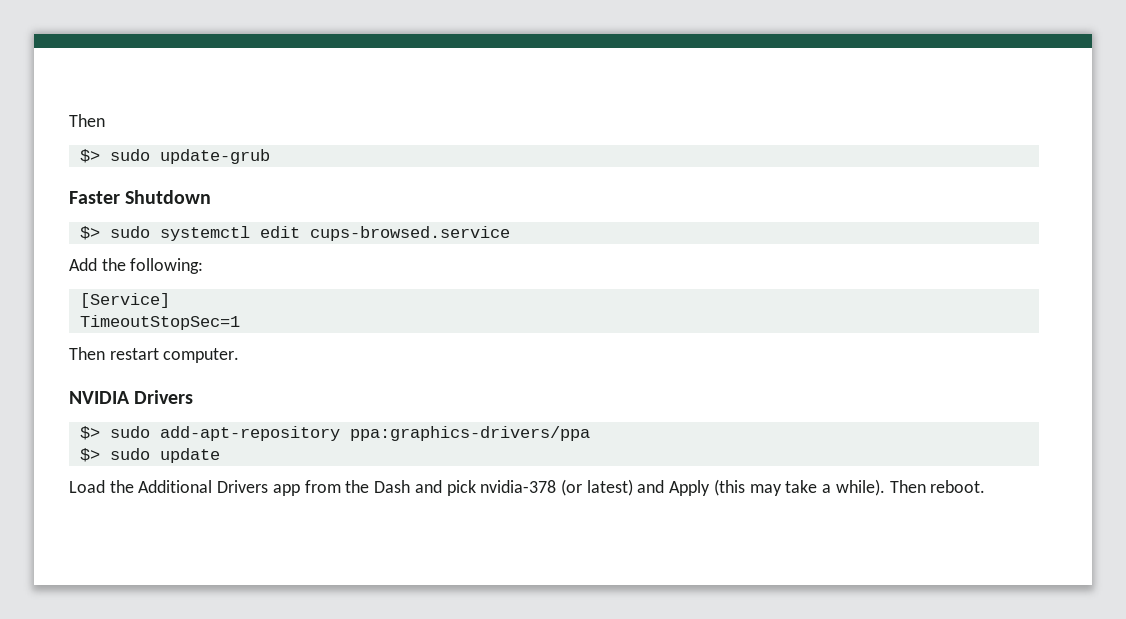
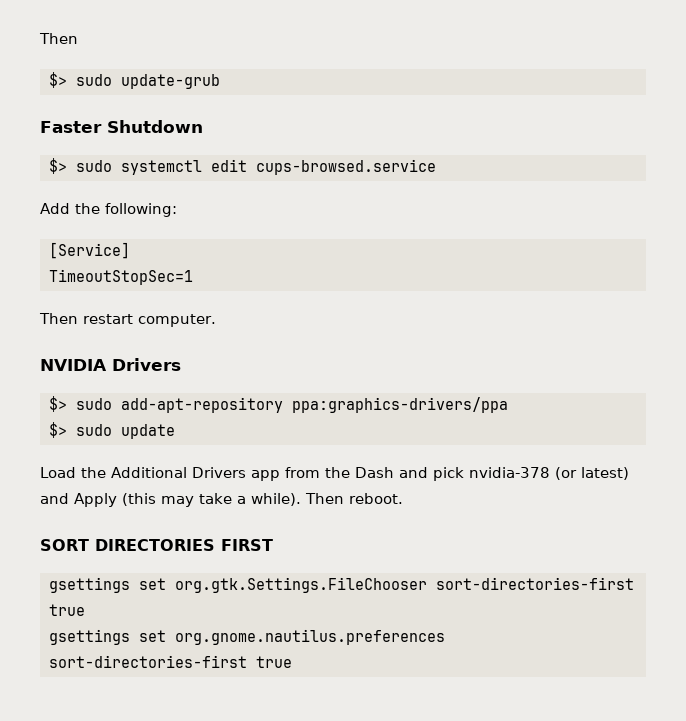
+ SORT DIRECTORIES FIRST
+ gsettings set org.gtk.Settings.FileChooser sort-directories-first true
+ gsettings set org.gnome.nautilus.preferences sort-directories-first true

